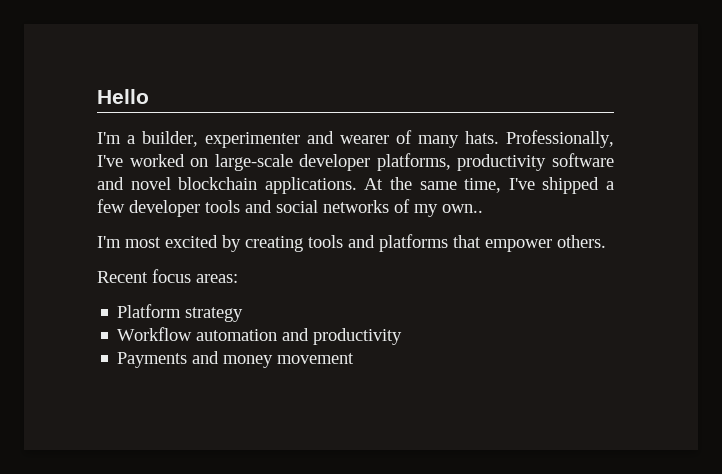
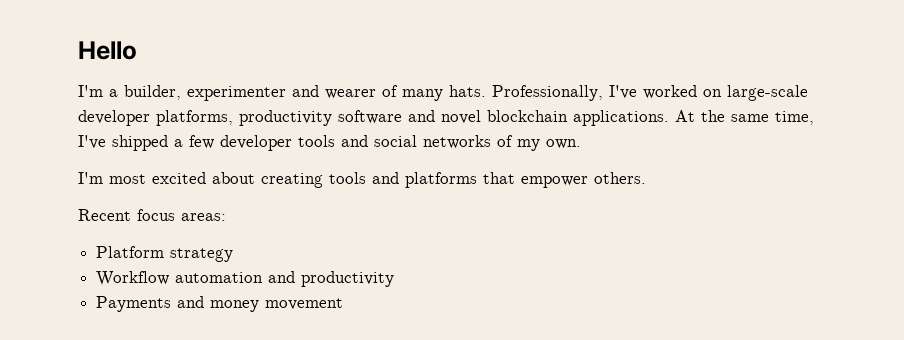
- At the same time, I've shipped a few developer tools and social networks of my own..
+ At the same time, I've shipped a few developer tools and social networks of my own.
- I'm most excited by creating tools and platforms that empower others.
+ I'm most excited about creating tools and platforms that empower others.

